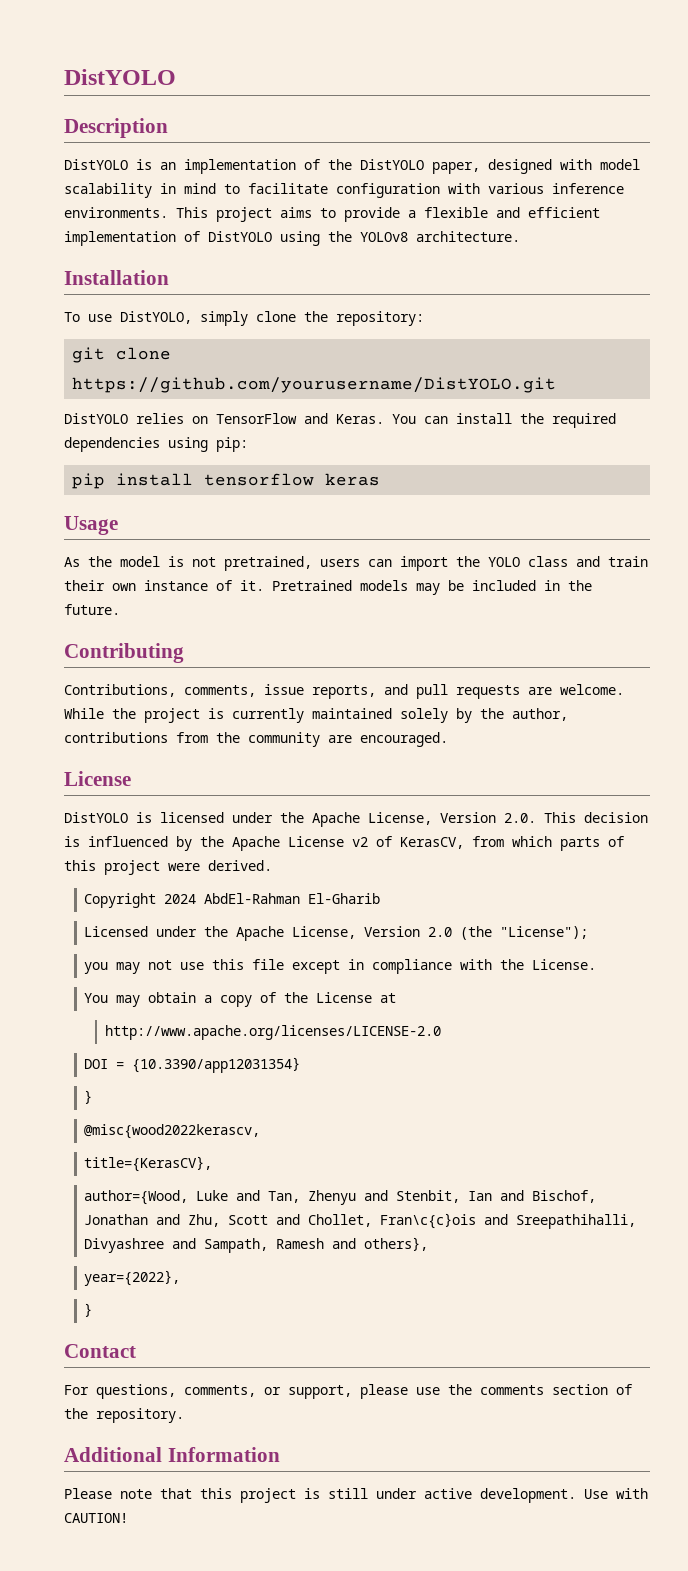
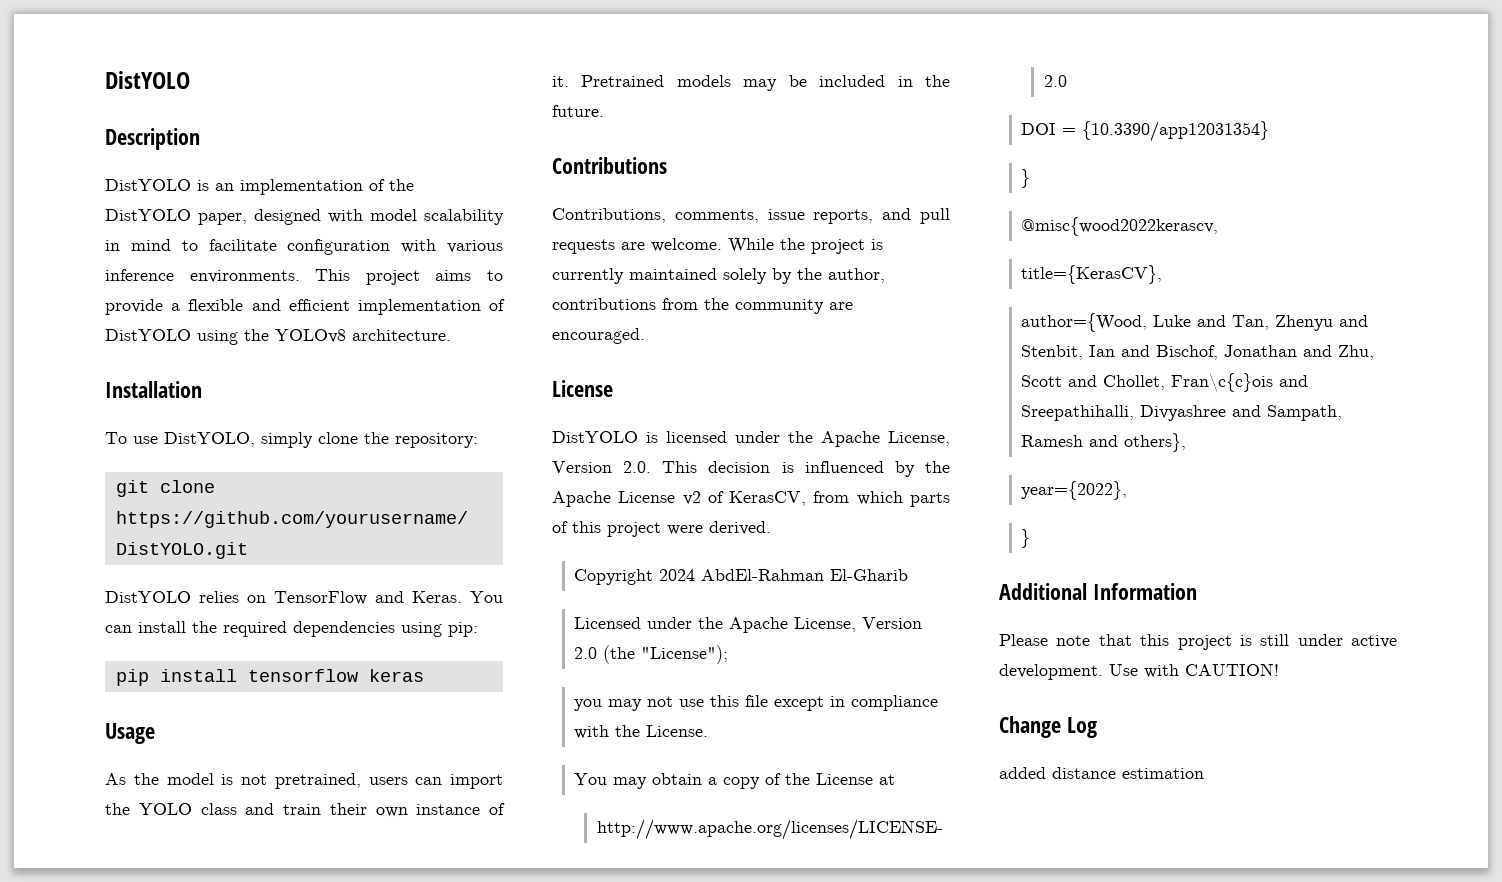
- Contributing
+ Contributions
- Contact
- For questions, comments, or support, please use the comments section of the repository.
+ Change Log
+ added distance estimation

